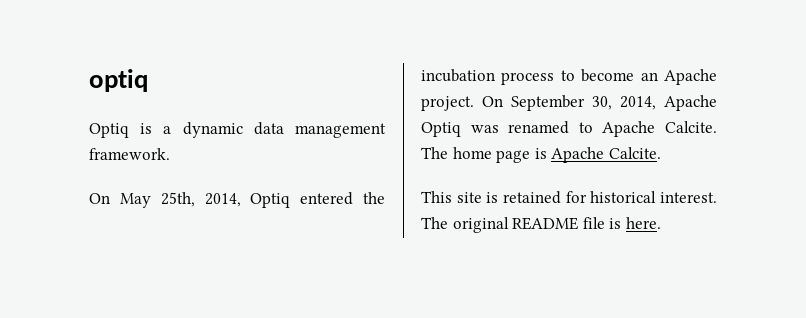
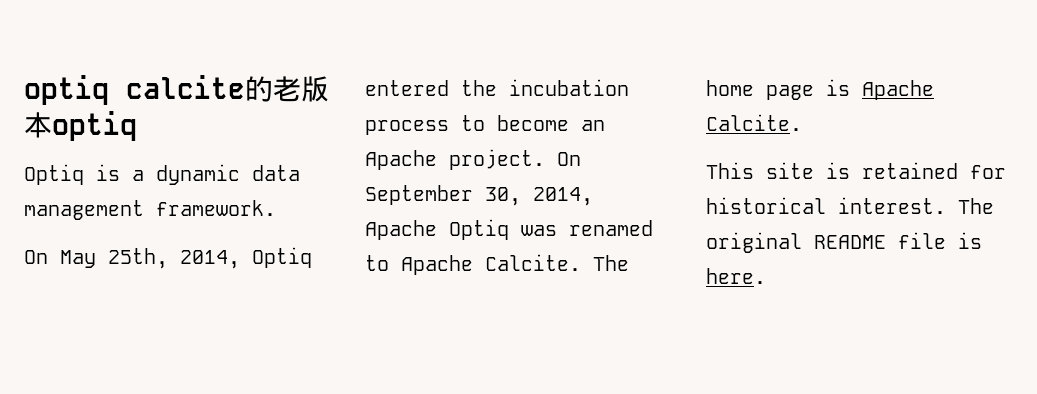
- optiq
+ optiq calcite的老版本optiq

